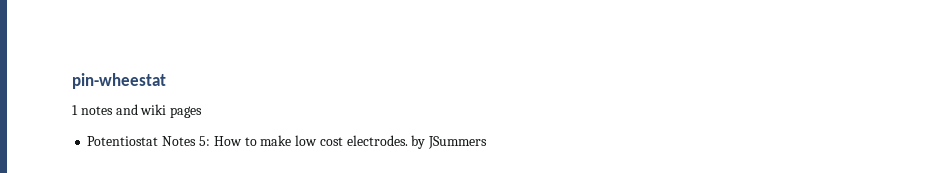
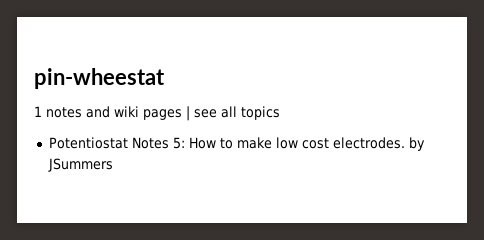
- 1 notes and wiki pages
+ 1 notes and wiki pages | see all topics

